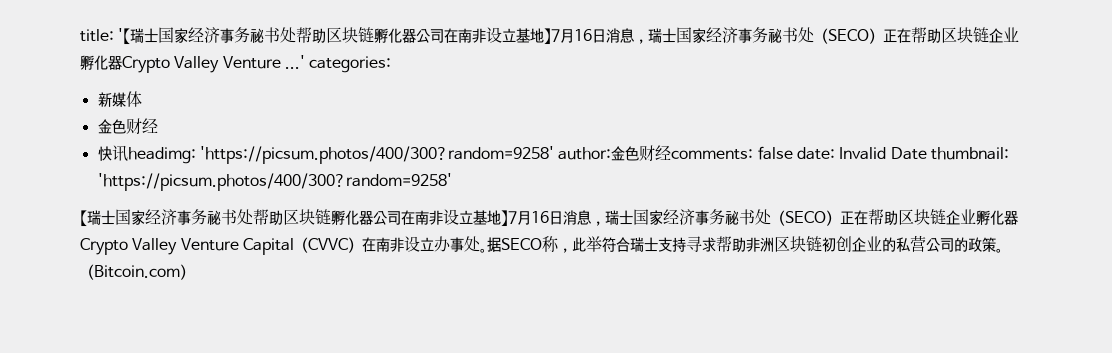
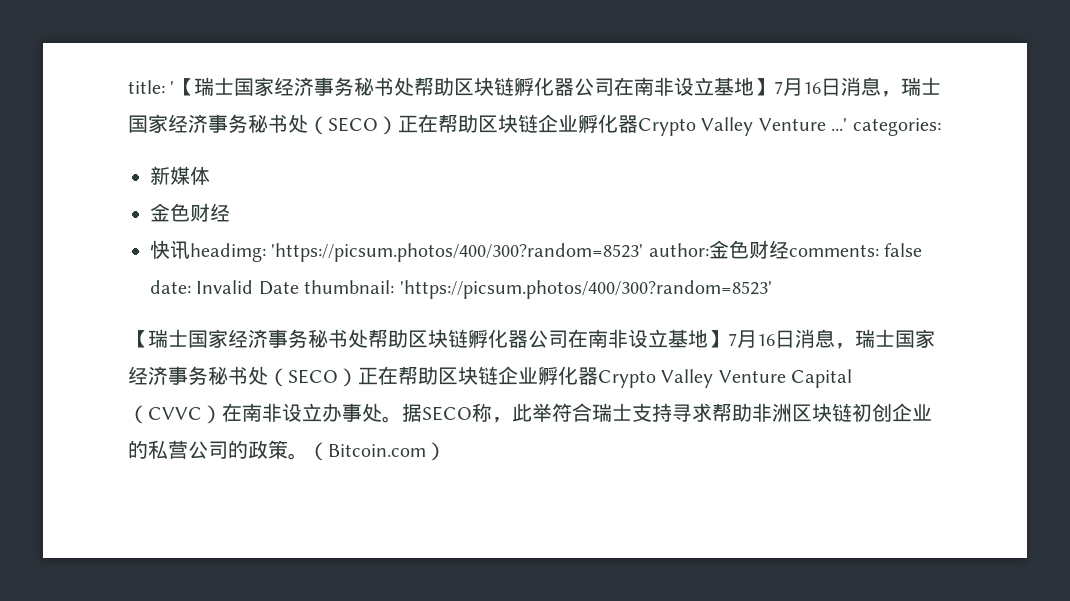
- 快讯headimg: 'https://picsum.photos/400/300?random=9258' author:金色财经comments: false date: Invalid Date thumbnail: 'https://picsum.photos/400/300?random=9258'
+ 快讯headimg: 'https://picsum.photos/400/300?random=8523' author:金色财经comments: false date: Invalid Date thumbnail: 'https://picsum.photos/400/300?random=8523'

